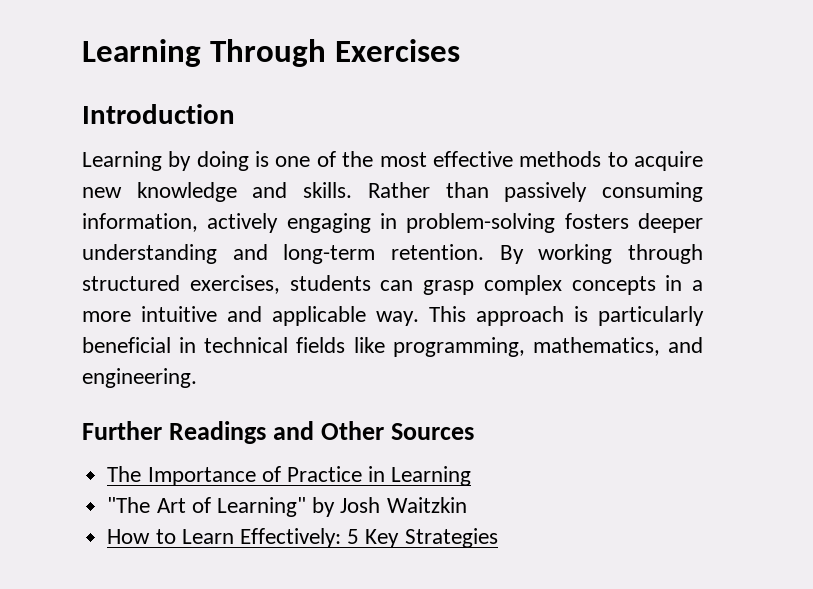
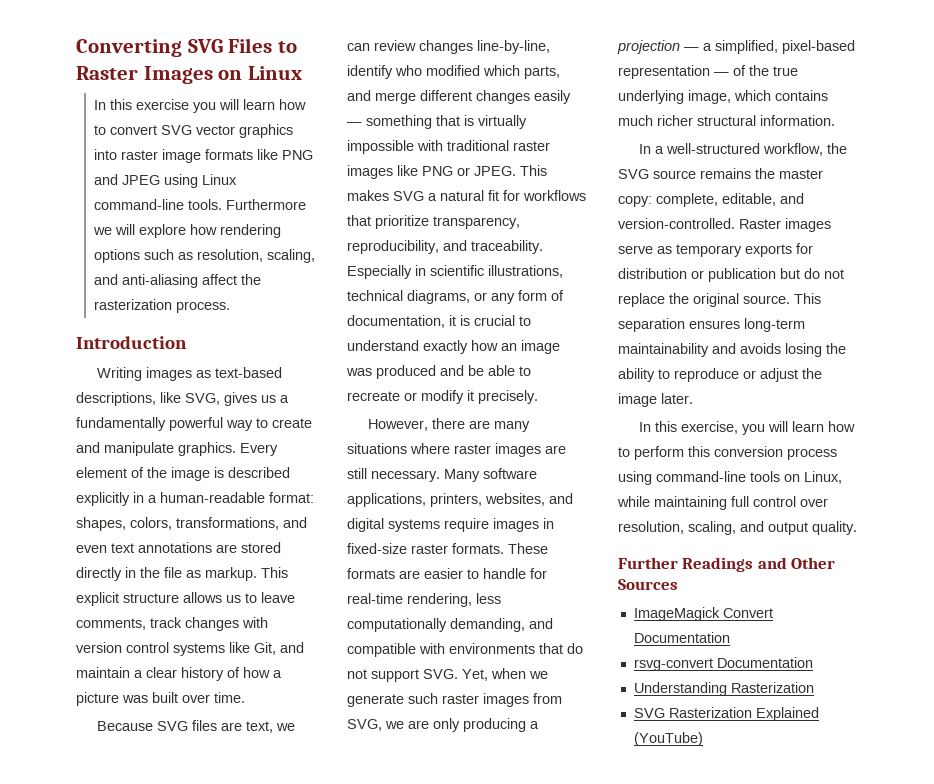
- Learning Through Exercises
+ Converting SVG Files to Raster Images on Linux
+ In this exercise you will learn how to convert SVG vector graphics into raster image formats like PNG and JPEG using Linux command-line tools. Furthermore we will explore how rendering options such as resolution, scaling, and anti-aliasing affect the rasterization process.
  Introduction
- Learning by doing is one of the most effective methods to acquire new knowledge and skills. Rather than passively consuming information, actively engaging in problem-solving fosters deeper understanding and long-term retention. By working through structured exercises, students can grasp complex concepts in a more intuitive and applicable way. This approach is particularly beneficial in technical fields like programming, mathematics, and engineering.
+ Writing images as text-based descriptions, like SVG, gives us a fundamentally powerful way to create and manipulate graphics. Every element of the image is described explicitly in a human-readable format: shapes, colors, transformations, and even text annotations are stored directly in the file as markup. This explicit structure allows us to leave comments, track changes with version control systems like Git, and maintain a clear history of how a picture was built over time.
+ Because SVG files are text, we can review changes line-by-line, identify who modified which parts, and merge different changes easily — something that is virtually impossible with traditional raster images like PNG or JPEG. This makes SVG a natural fit for workflows that prioritize transparency, reproducibility, and traceability. Especially in scientific illustrations, technical diagrams, or any form of documentation, it is crucial to understand exactly how an image was produced and be able to recreate or modify it precisely.
+ However, there are many situations where raster images are still necessary. Many software applications, printers, websites, and digital systems require images in fixed-size raster formats. These formats are easier to handle for real-time rendering, less computationally demanding, and compatible with environments that do not support SVG. Yet, when we generate such raster images from SVG, we are only producing a projection — a simplified, pixel-based representation — of the true underlying image, which contains much richer structural information.
+ In a well-structured workflow, the SVG source remains the master copy: complete, editable, and version-controlled. Raster images serve as temporary exports for distribution or publication but do not replace the original source. This separation ensures long-term maintainability and avoids losing the ability to reproduce or adjust the image later.
+ In this exercise, you will learn how to perform this conversion process using command-line tools on Linux, while maintaining full control over resolution, scaling, and output quality.
- The Importance of Practice in Learning
- "The Art of Learning" by Josh Waitzkin
- How to Learn Effectively: 5 Key Strategies
+ ImageMagick Convert Documentation
+ rsvg-convert Documentation
+ Understanding Rasterization
+ SVG Rasterization Explained (YouTube)

